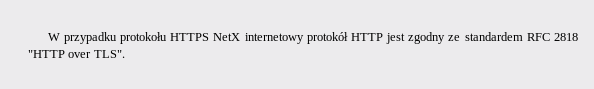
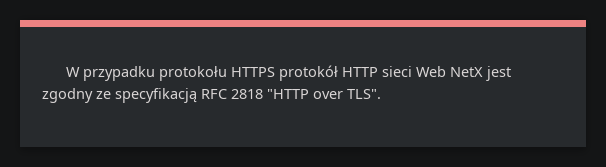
- W przypadku protokołu HTTPS NetX internetowy protokół HTTP jest zgodny ze standardem RFC 2818 "HTTP over TLS".
+ W przypadku protokołu HTTPS protokół HTTP sieci Web NetX jest zgodny ze specyfikacją RFC 2818 "HTTP over TLS".

